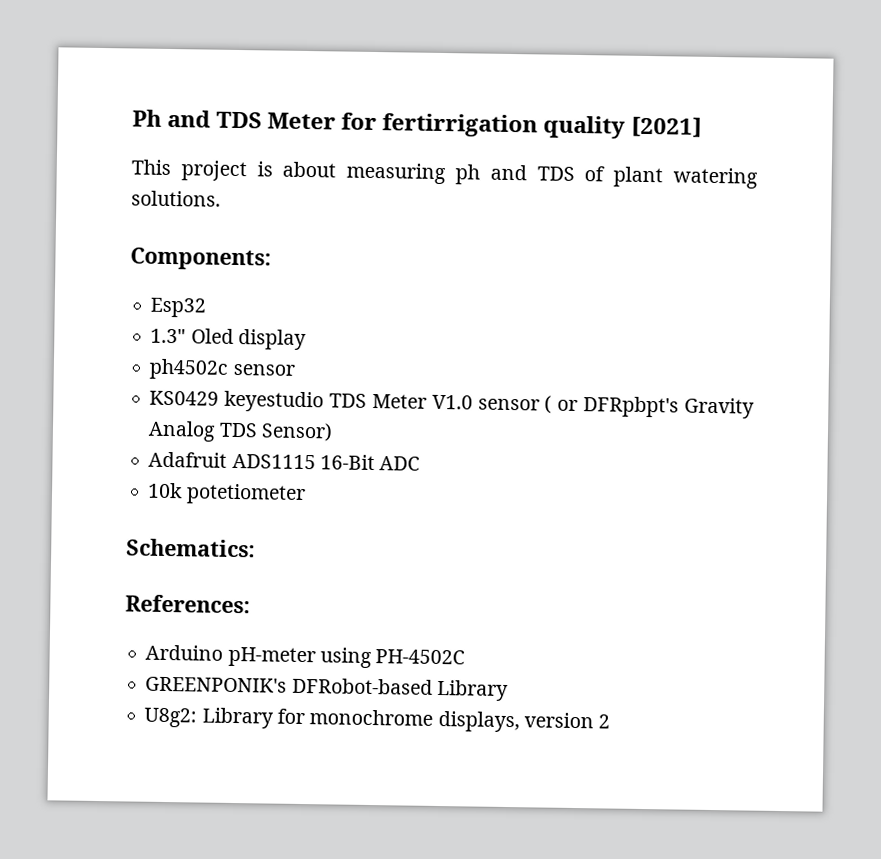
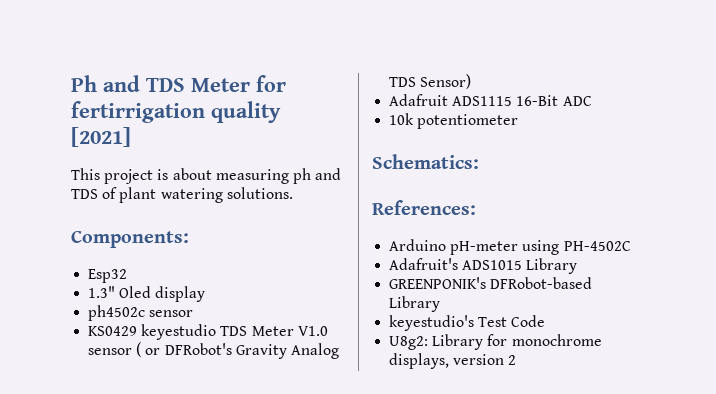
- KS0429 keyestudio TDS Meter V1.0 sensor ( or DFRpbpt's Gravity Analog TDS Sensor)
+ KS0429 keyestudio TDS Meter V1.0 sensor ( or DFRobot's Gravity Analog TDS Sensor)
- 10k potetiometer
+ 10k potentiometer
+ Adafruit's ADS1015 Library
+ keyestudio's Test Code

